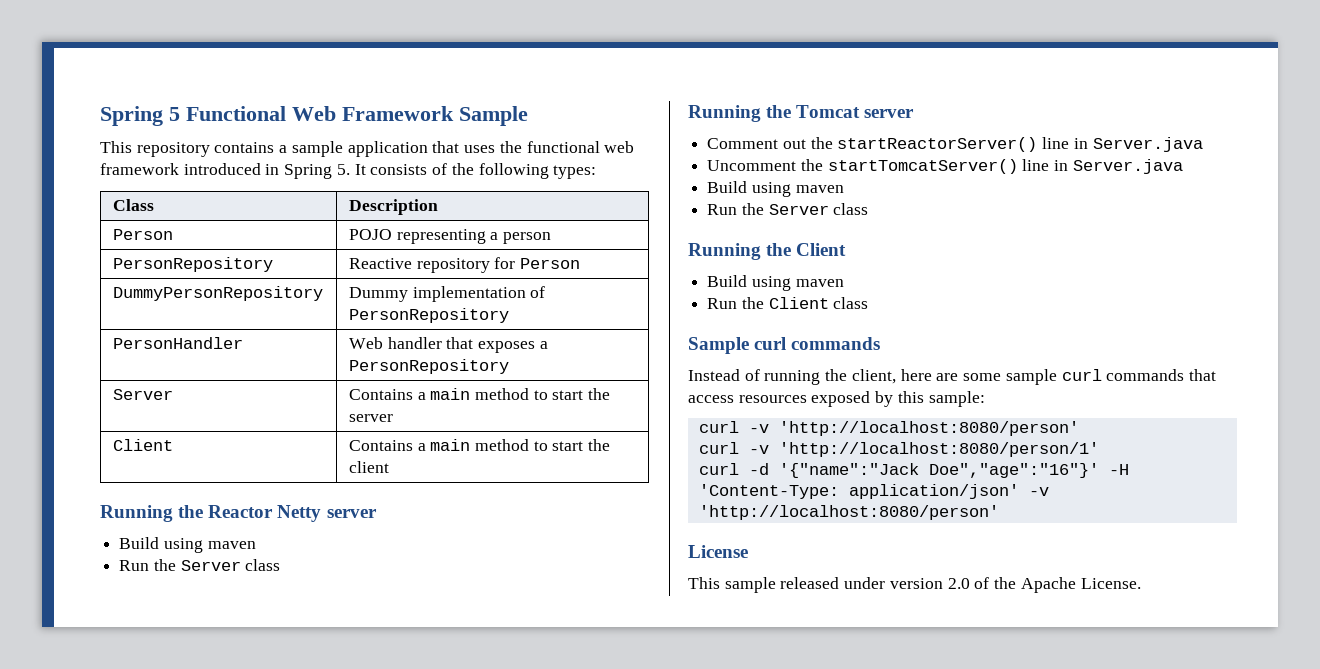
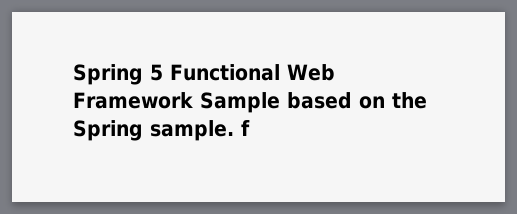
- Spring 5 Functional Web Framework Sample
- This repository contains a sample application that uses the functional web framework introduced in Spring 5. It consists of the following types:
- Class | Description
- Person | POJO representing a person
- PersonRepository | Reactive repository for Person
- DummyPersonRepository | Dummy implementation of PersonRepository
- PersonHandler | Web handler that exposes a PersonRepository
- Server | Contains a main method to start the server
- Client | Contains a main method to start the client
- Running the Reactor Netty server
- Build using maven
- Run the Server class
- Running the Tomcat server
- Comment out the startReactorServer() line in Server.java
- Uncomment the startTomcatServer() line in Server.java
- Build using maven
- Run the Server class
- Running the Client
- Build using maven
- Run the Client class
- Sample curl commands
- Instead of running the client, here are some sample curl commands that access resources exposed by this sample:
- curl -v 'http://localhost:8080/person'
- curl -v 'http://localhost:8080/person/1'
- curl -d '{"name":"Jack Doe","age":"16"}' -H 'Content-Type: application/json' -v 'http://localhost:8080/person'
- License
- This sample released under version 2.0 of the Apache License.
+ Spring 5 Functional Web Framework Sample based on the Spring sample. f

